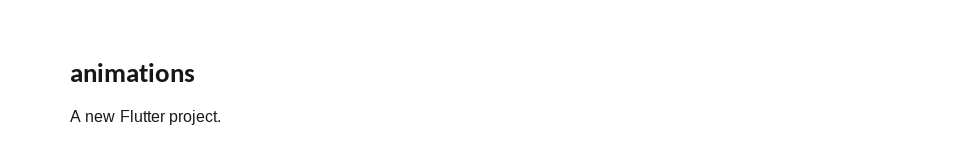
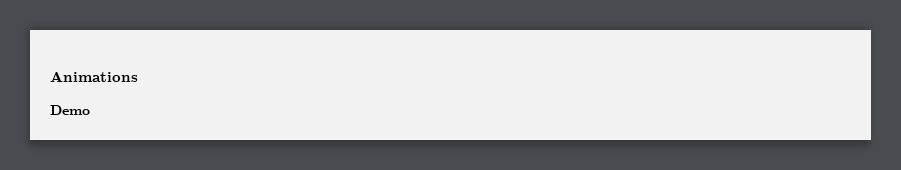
- animations
- A new Flutter project.
+ Animations
+ Demo

